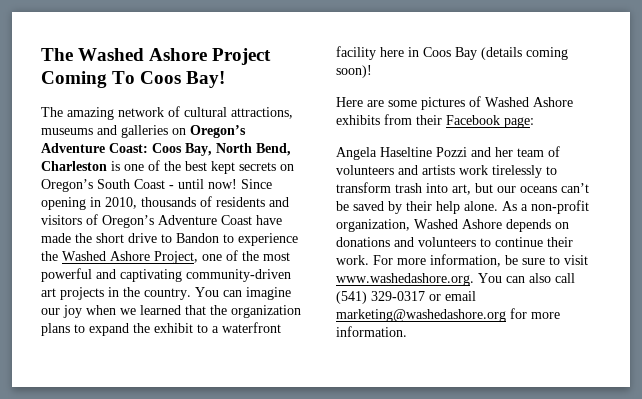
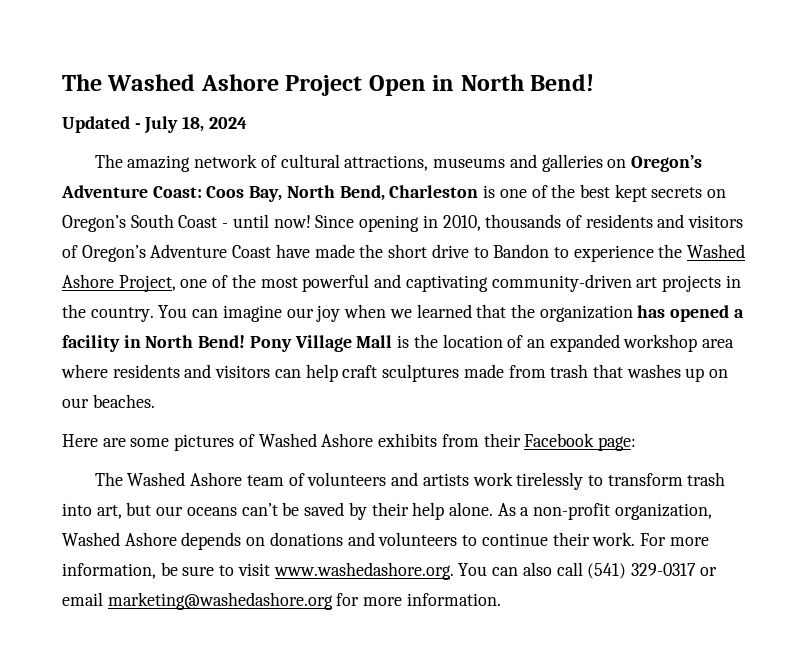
- The Washed Ashore Project Coming To Coos Bay!
+ The Washed Ashore Project Open in North Bend!
+ Updated - July 18, 2024
- You can imagine our joy when we learned that the organization plans to expand the exhibit to a waterfront facility here in Coos Bay (details coming soon)!
+ You can imagine our joy when we learned that the organization has opened a facility in North Bend! Pony Village Mall is the location of an expanded workshop area where residents and visitors can help craft sculptures made from trash that washes up on our beaches.
- Angela Haseltine Pozzi and her team of volunteers and artists work tirelessly to transform trash into art, but our oceans can’t be saved by their help alone.
+ The Washed Ashore team of volunteers and artists work tirelessly to transform trash into art, but our oceans can’t be saved by their help alone.

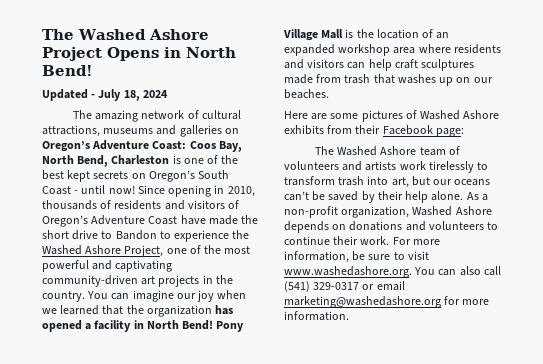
- The Washed Ashore Project Open in North Bend!
+ The Washed Ashore Project Opens in North Bend!

